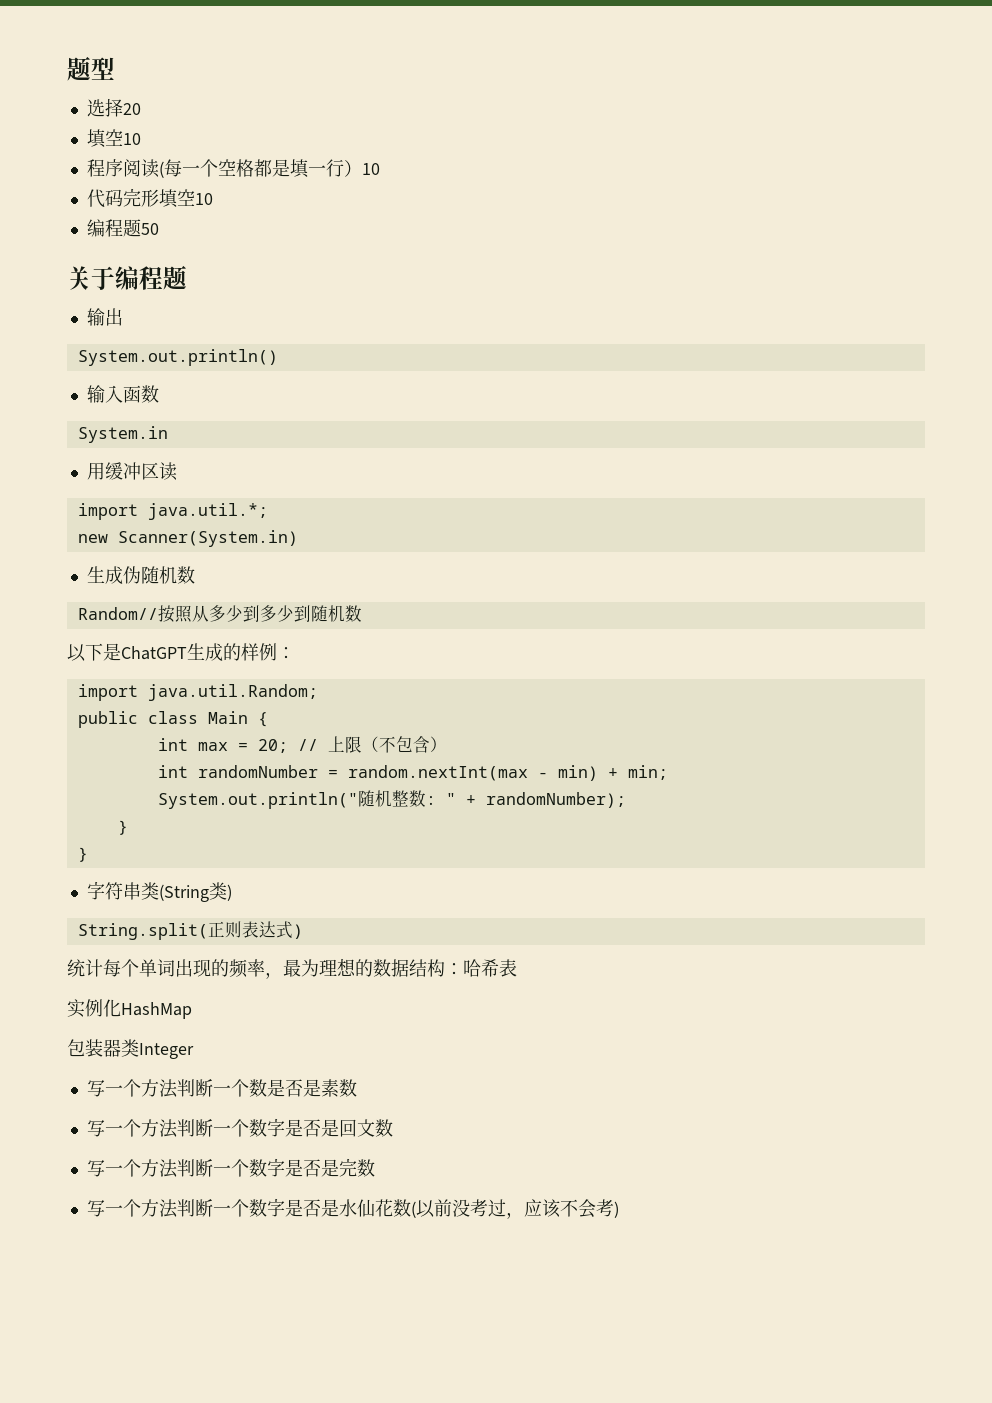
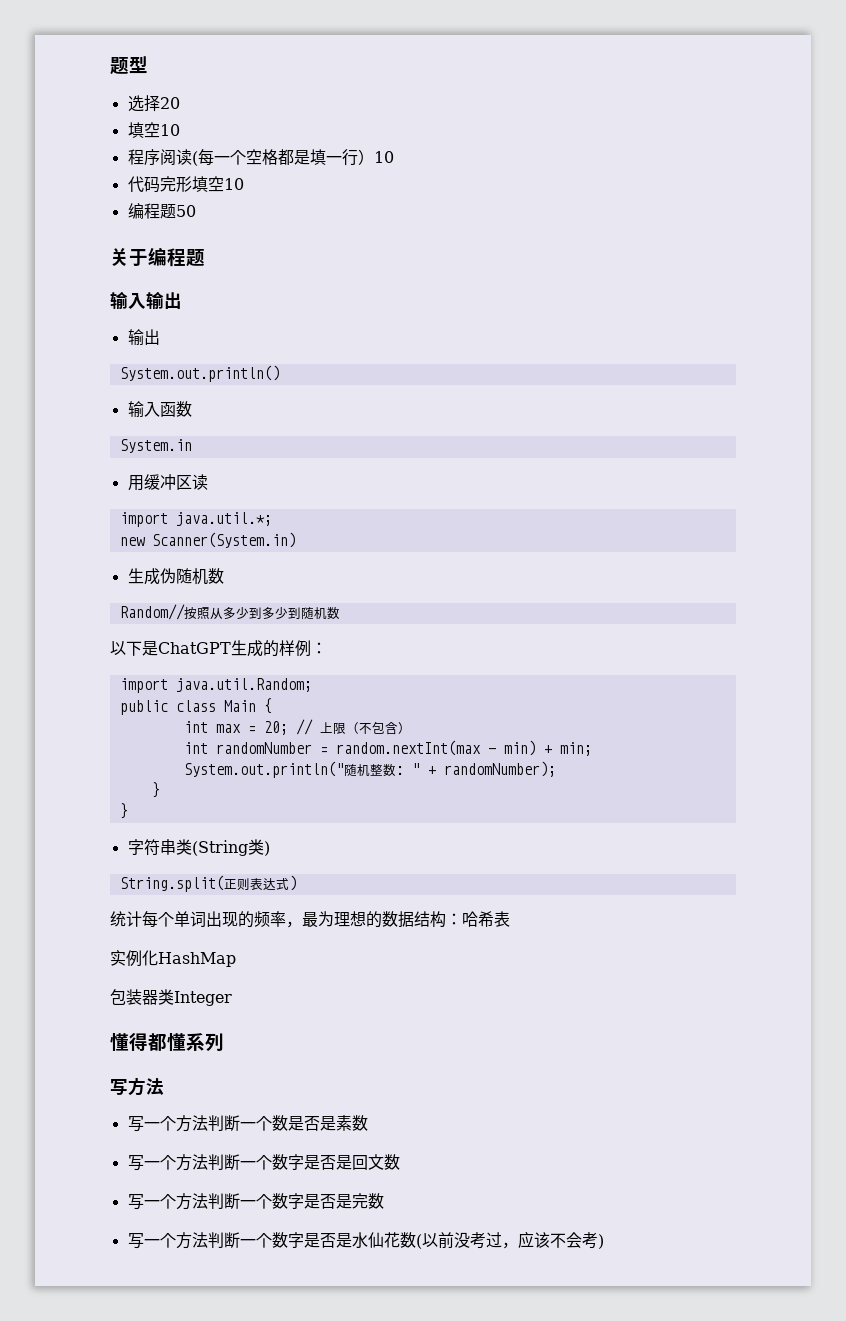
+ 输入输出
+ 懂得都懂系列
+ 写方法

